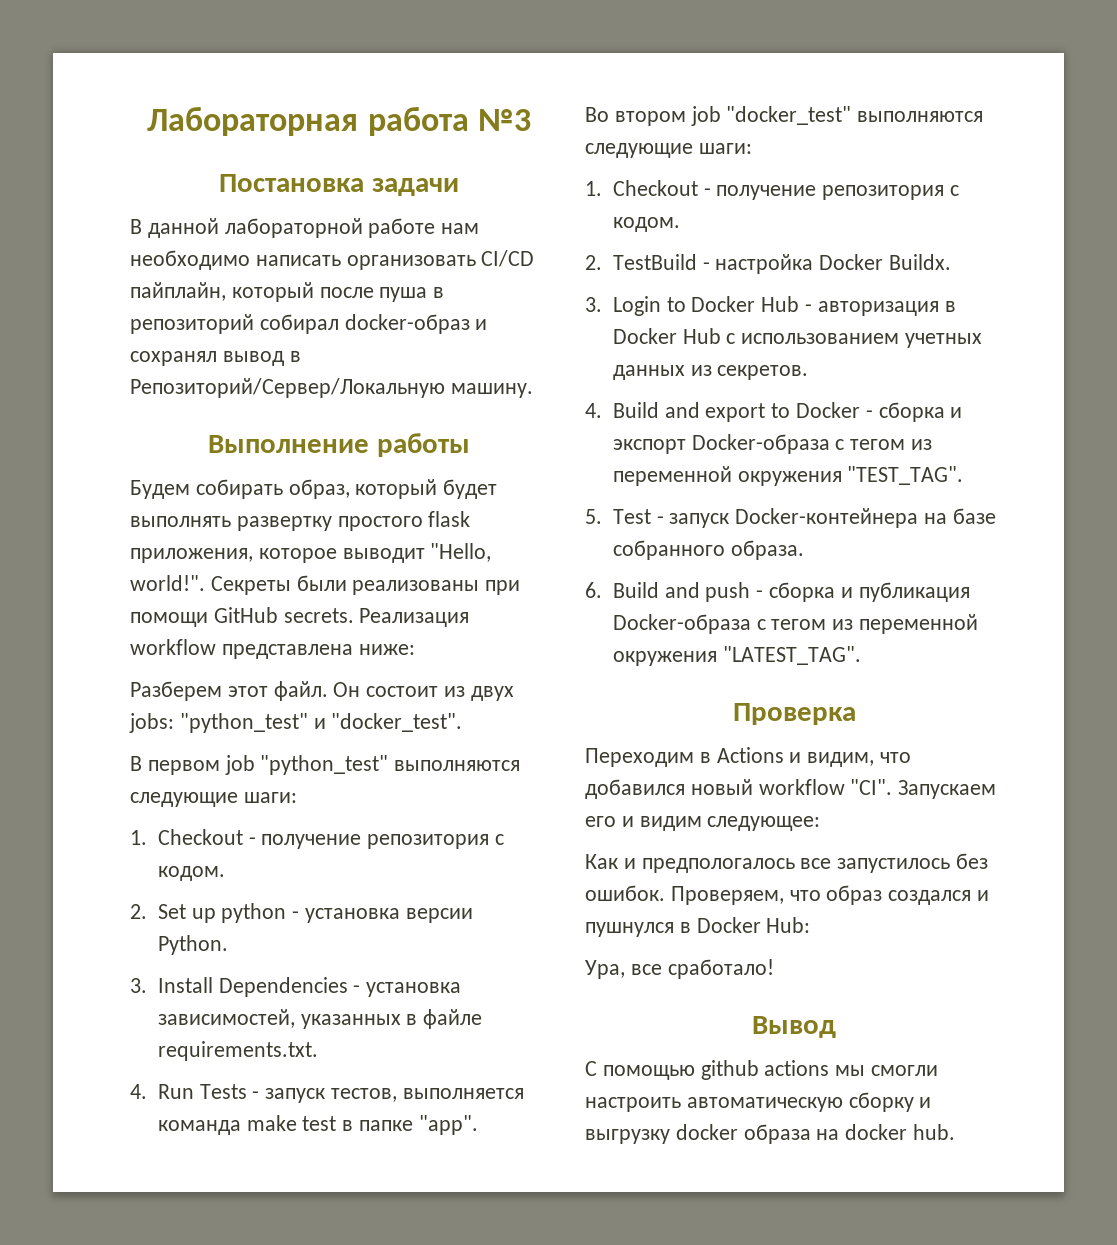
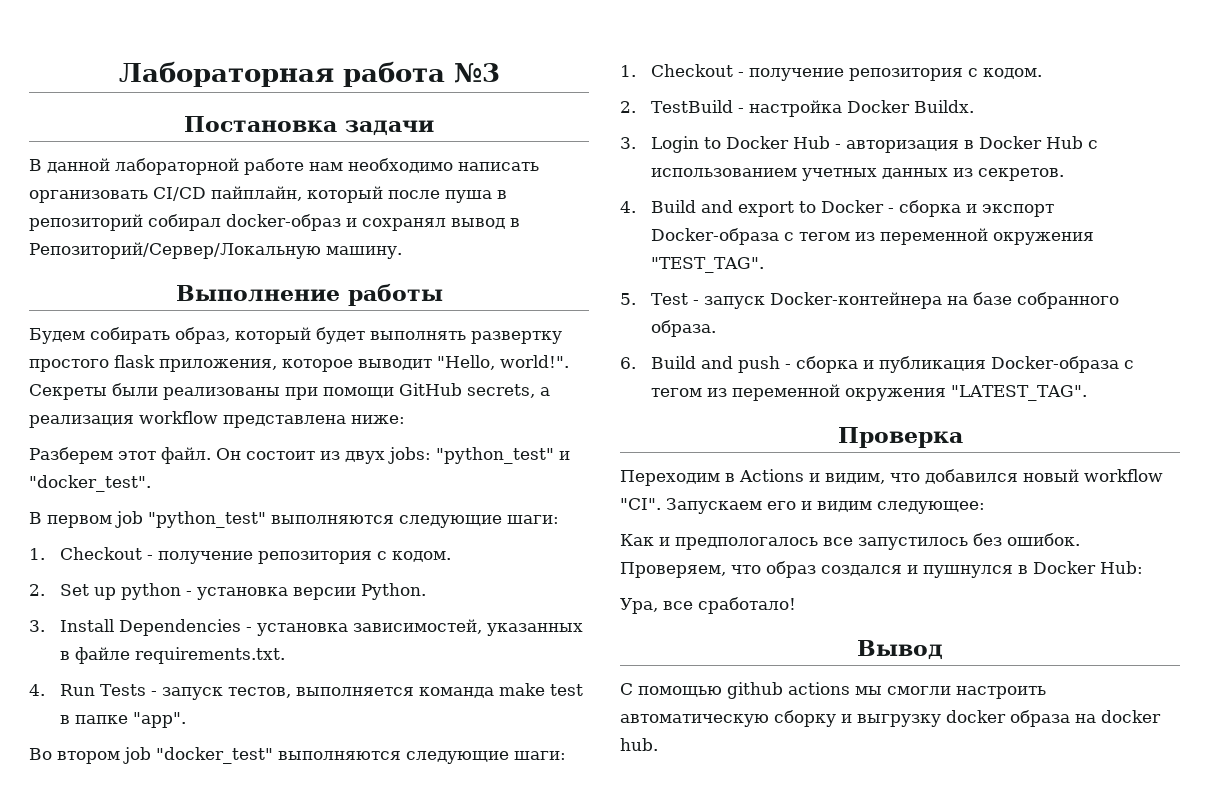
- Секреты были реализованы при помощи GitHub secrets. Реализация workflow представлена ниже:
+ Секреты были реализованы при помощи GitHub secrets, а реализация workflow представлена ниже:

